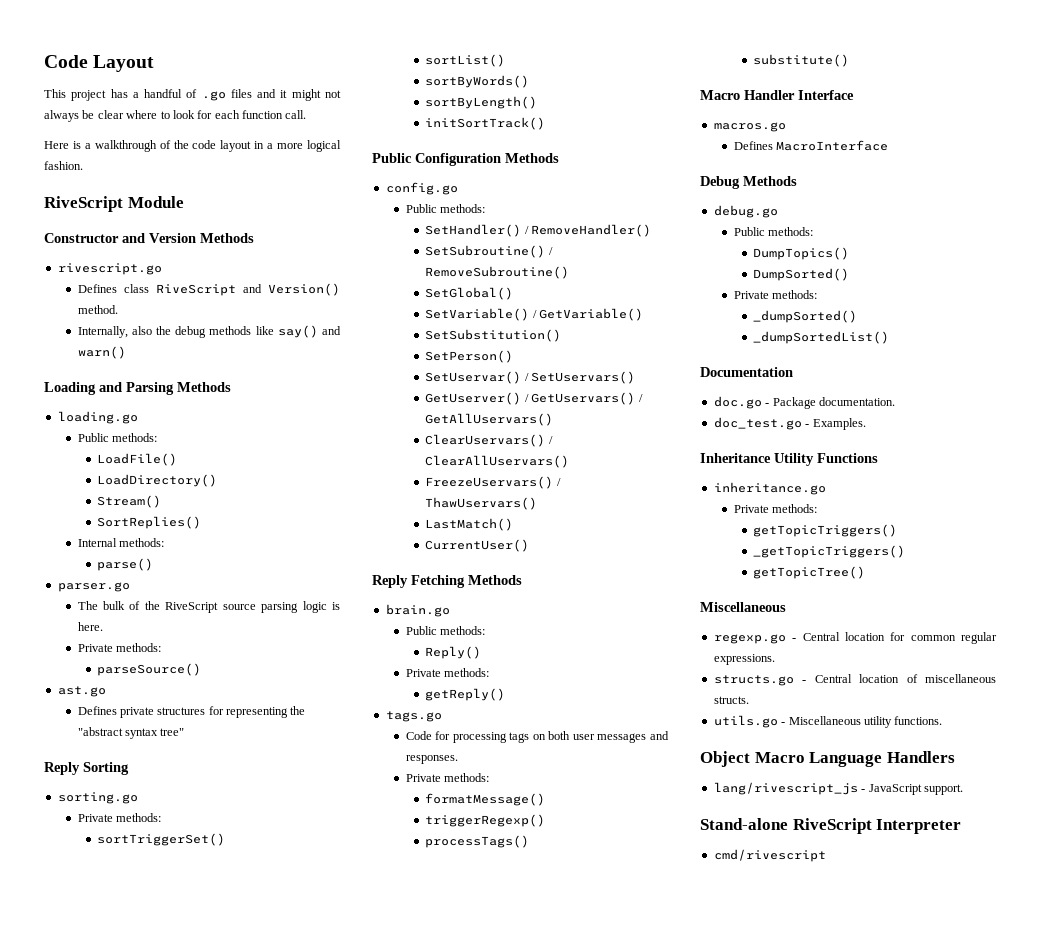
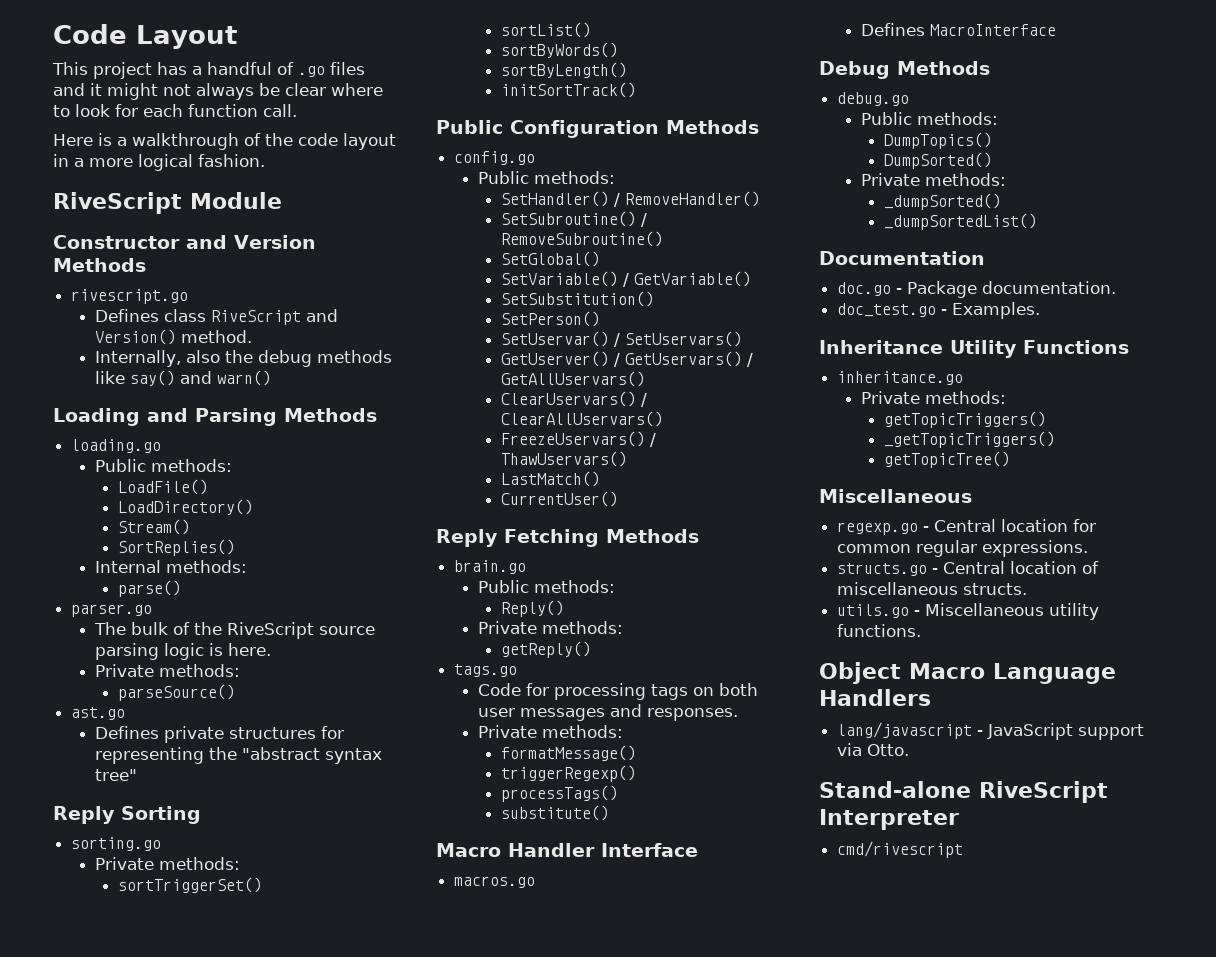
- lang/rivescript_js - JavaScript support.
+ lang/javascript - JavaScript support via Otto.

